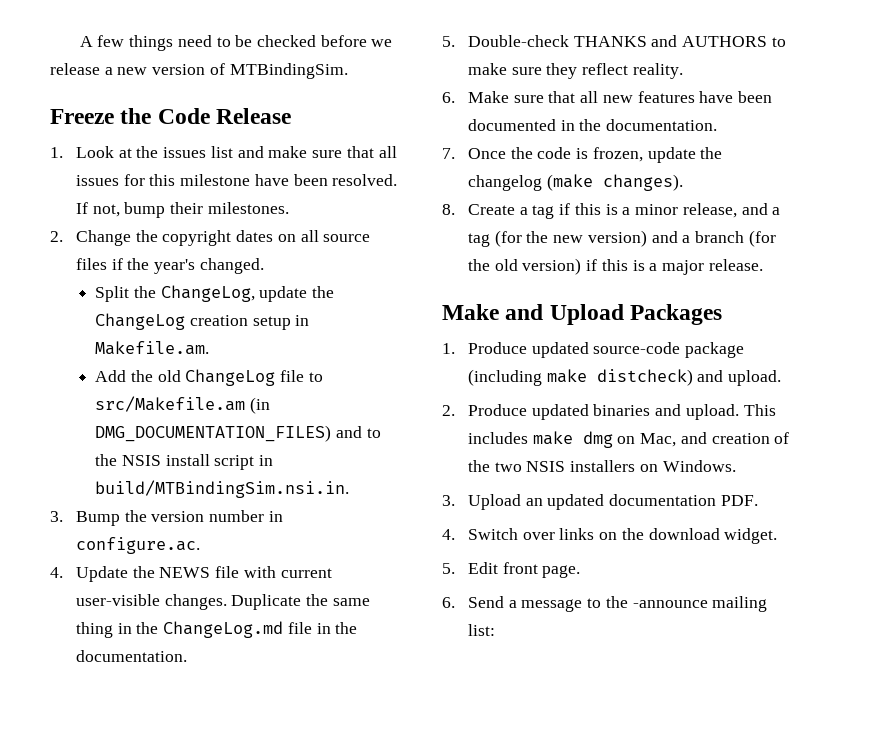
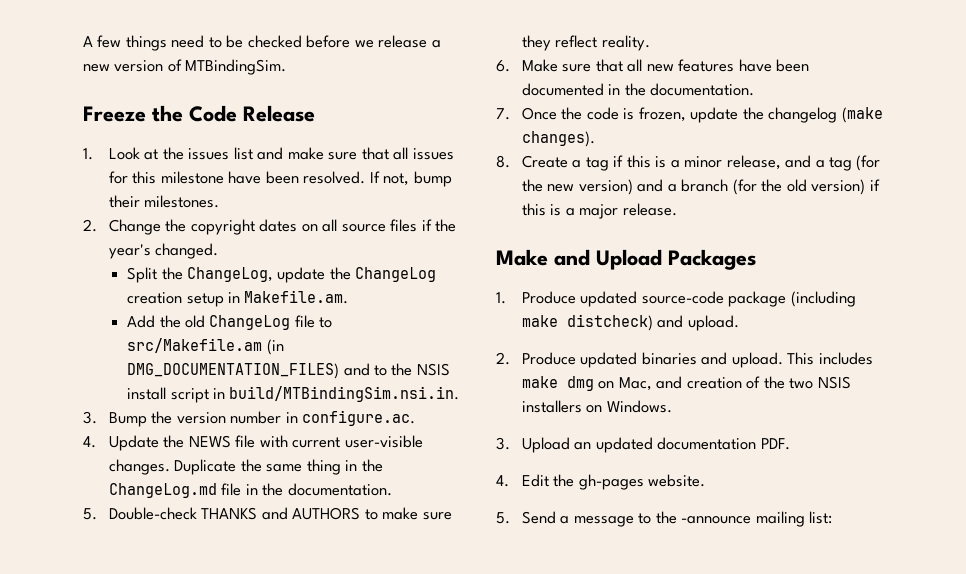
- 4. Switch over links on the download widget.
- 5. Edit front page.
- 6. Send a message to the -announce mailing list:
+ 4. Edit the gh-pages website.
+ 5. Send a message to the -announce mailing list:

